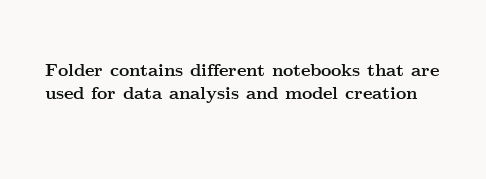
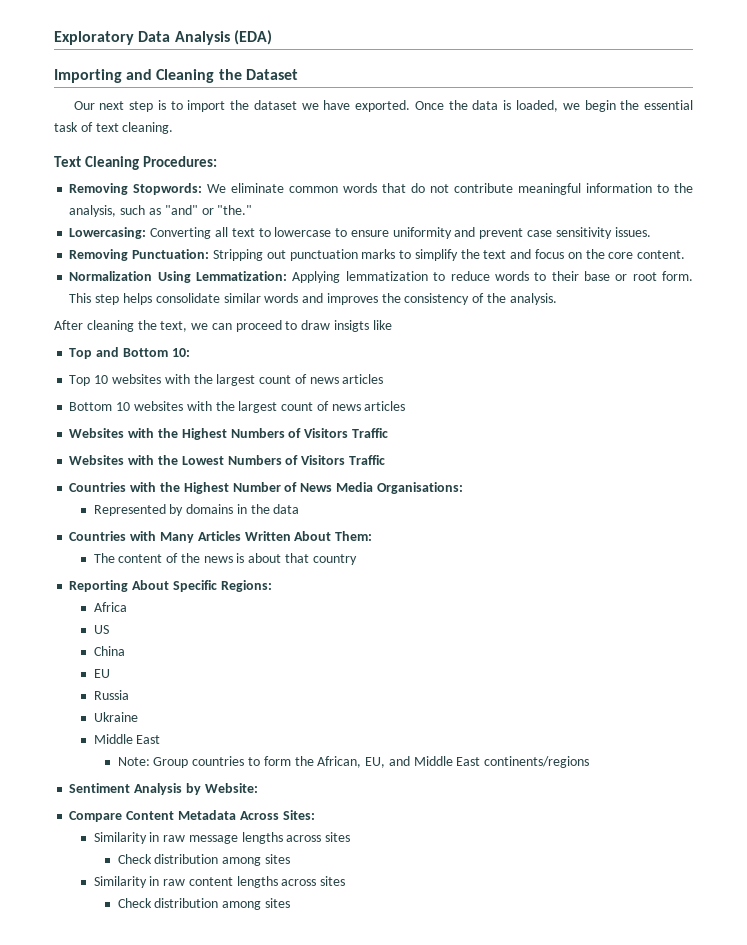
- Folder contains different notebooks that are used for data analysis and model creation
+ Exploratory Data Analysis (EDA)
+ Importing and Cleaning the Dataset
+ Our next step is to import the dataset we have exported. Once the data is loaded, we begin the essential task of text cleaning.
+ Text Cleaning Procedures:
+ Removing Stopwords: We eliminate common words that do not contribute meaningful information to the analysis, such as "and" or "the."
+ Lowercasing: Converting all text to lowercase to ensure uniformity and prevent case sensitivity issues.
+ Removing Punctuation: Stripping out punctuation marks to simplify the text and focus on the core content.
+ Normalization Using Lemmatization: Applying lemmatization to reduce words to their base or root form. This step helps consolidate similar words and improves the consistency of the analysis.
+ After cleaning the text, we can proceed to draw insigts like
+ Top and Bottom 10:
+ Top 10 websites with the largest count of news articles
+ Bottom 10 websites with the largest count of news articles
+ Websites with the Highest Numbers of Visitors Traffic
+ Websites with the Lowest Numbers of Visitors Traffic
+ Countries with the Highest Number of News Media Organisations:
+ Represented by domains in the data
+ Countries with Many Articles Written About Them:
+ The content of the news is about that country
+ Reporting About Specific Regions:
+ Africa
+ US
+ China
+ EU
+ Russia
+ Ukraine
+ Middle East
+ Note: Group countries to form the African, EU, and Middle East continents/regions
+ Sentiment Analysis by Website:
+ Compare Content Metadata Across Sites:
+ Similarity in raw message lengths across sites
+ Check distribution among sites
+ Similarity in raw content lengths across sites
+ Check distribution among sites

